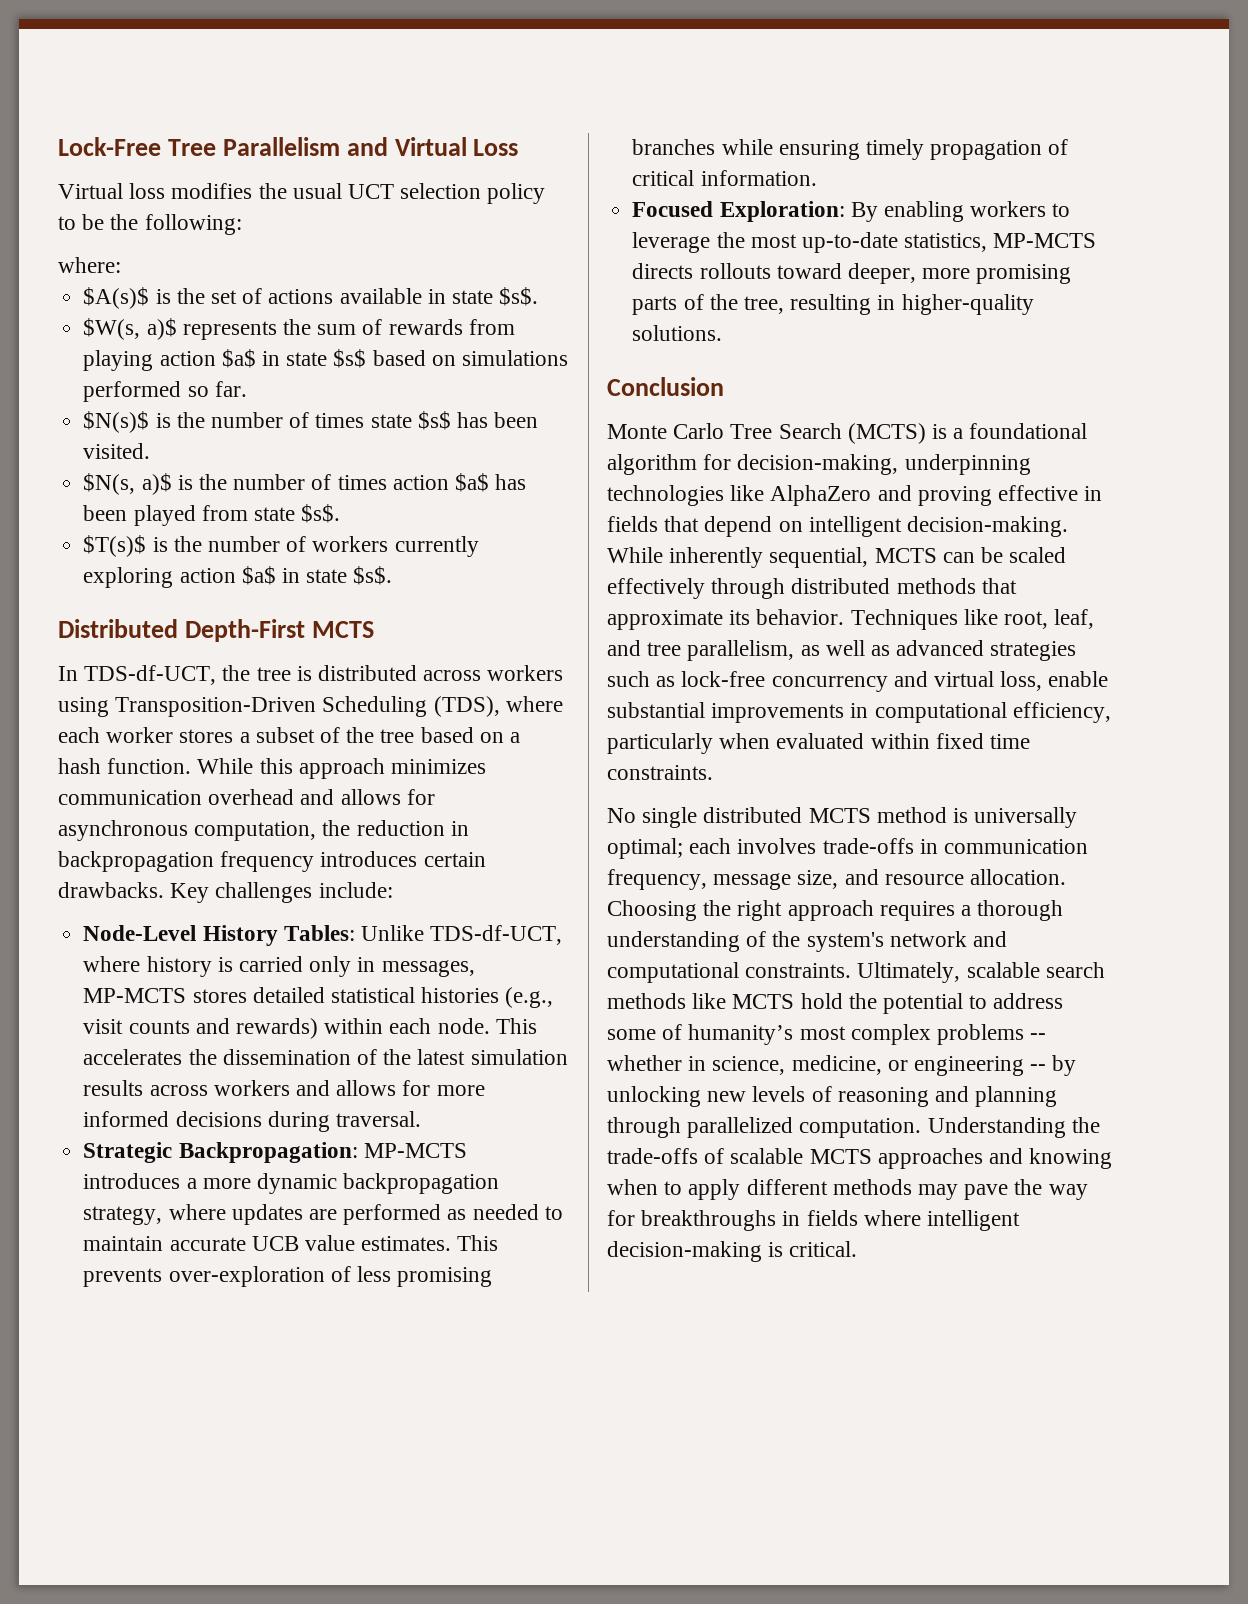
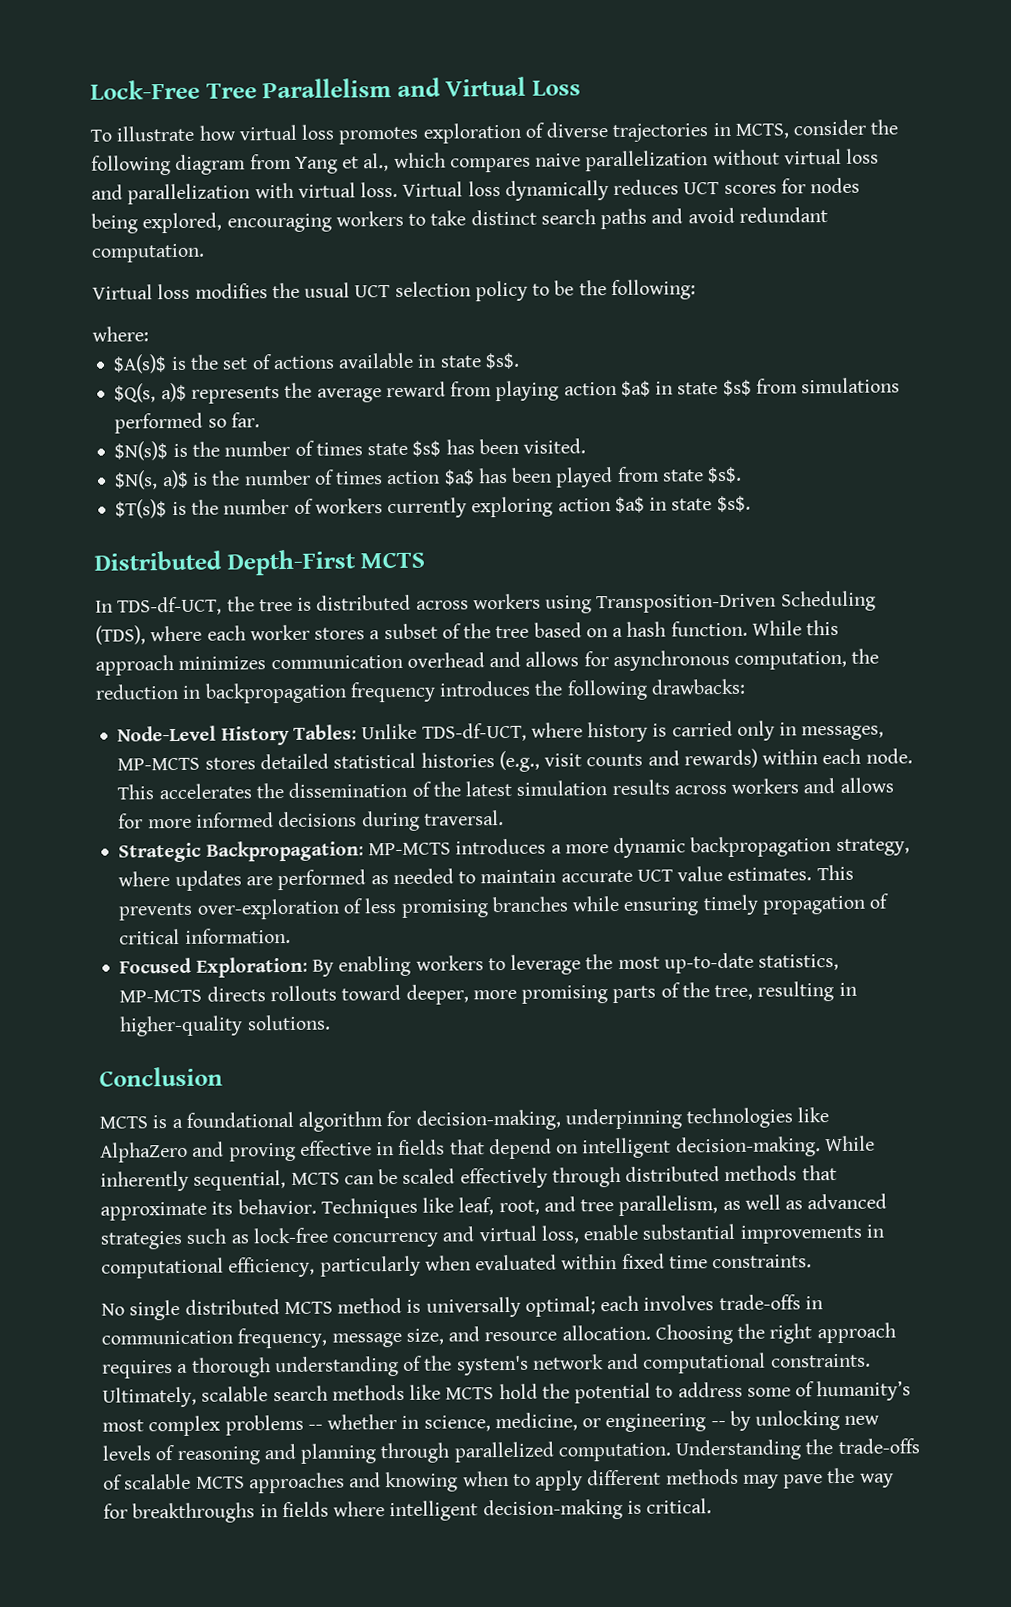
+ To illustrate how virtual loss promotes exploration of diverse trajectories in MCTS, consider the following diagram from Yang et al., which compares naive parallelization without virtual loss and parallelization with virtual loss. Virtual loss dynamically reduces UCT scores for nodes being explored, encouraging workers to take distinct search paths and avoid redundant computation.
- $W(s, a)$ represents the sum of rewards from playing action $a$ in state $s$ based on simulations performed so far.
+ $Q(s, a)$ represents the average reward from playing action $a$ in state $s$ from simulations performed so far.
- While this approach minimizes communication overhead and allows for asynchronous computation, the reduction in backpropagation frequency introduces certain drawbacks. Key challenges include:
+ While this approach minimizes communication overhead and allows for asynchronous computation, the reduction in backpropagation frequency introduces the following drawbacks:
- Strategic Backpropagation: MP-MCTS introduces a more dynamic backpropagation strategy, where updates are performed as needed to maintain accurate UCB value estimates.
+ Strategic Backpropagation: MP-MCTS introduces a more dynamic backpropagation strategy, where updates are performed as needed to maintain accurate UCT value estimates.
- Monte Carlo Tree Search (MCTS) is a foundational algorithm for decision-making, underpinning technologies like AlphaZero and proving effective in fields that depend on intelligent decision-making.
+ MCTS is a foundational algorithm for decision-making, underpinning technologies like AlphaZero and proving effective in fields that depend on intelligent decision-making.
- Techniques like root, leaf, and tree parallelism, as well as advanced strategies such as lock-free concurrency and virtual loss, enable substantial improvements in computational efficiency, particularly when evaluated within fixed time constraints.
+ Techniques like leaf, root, and tree parallelism, as well as advanced strategies such as lock-free concurrency and virtual loss, enable substantial improvements in computational efficiency, particularly when evaluated within fixed time constraints.

